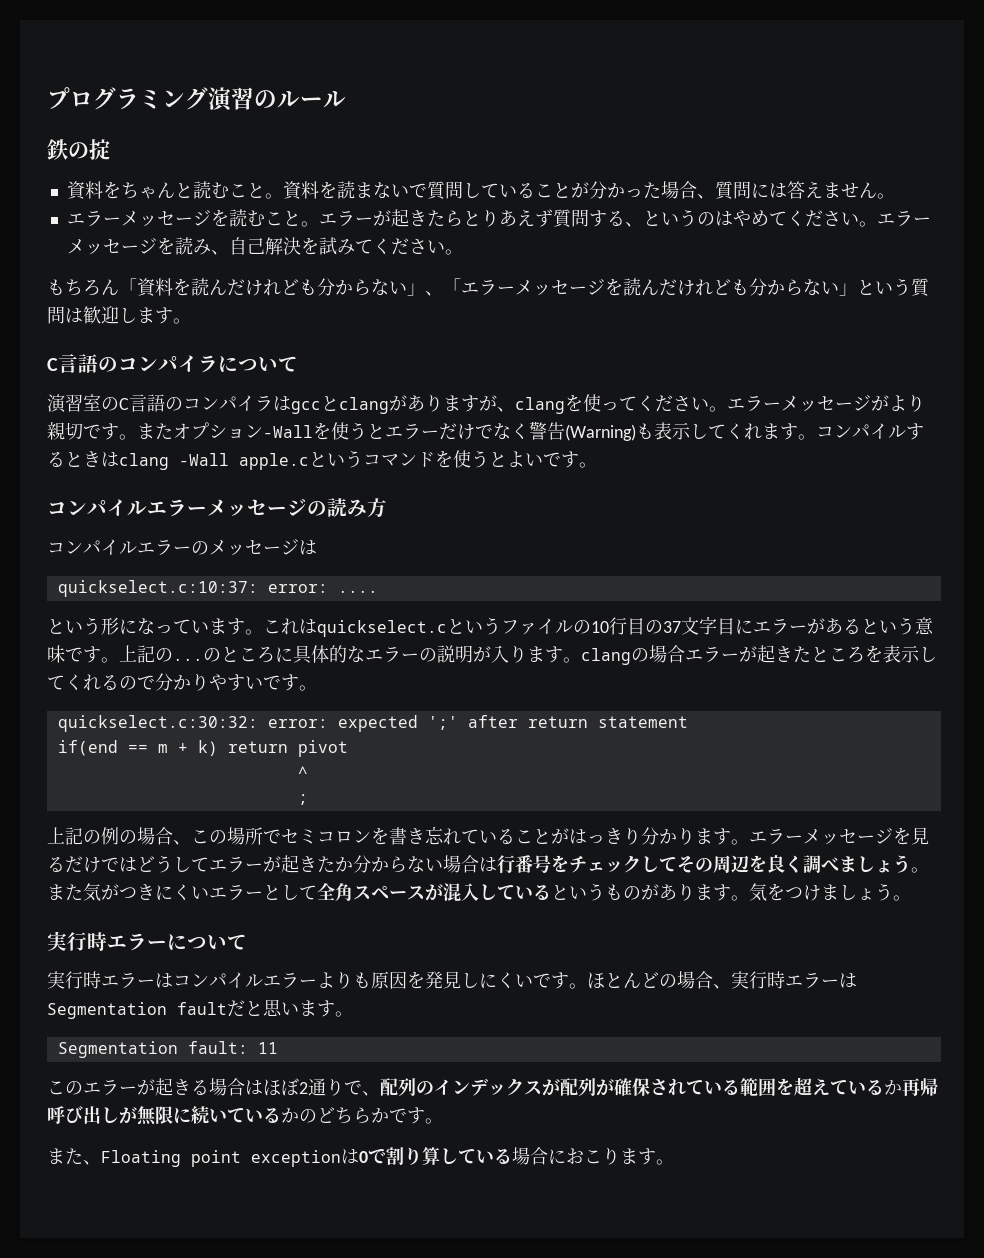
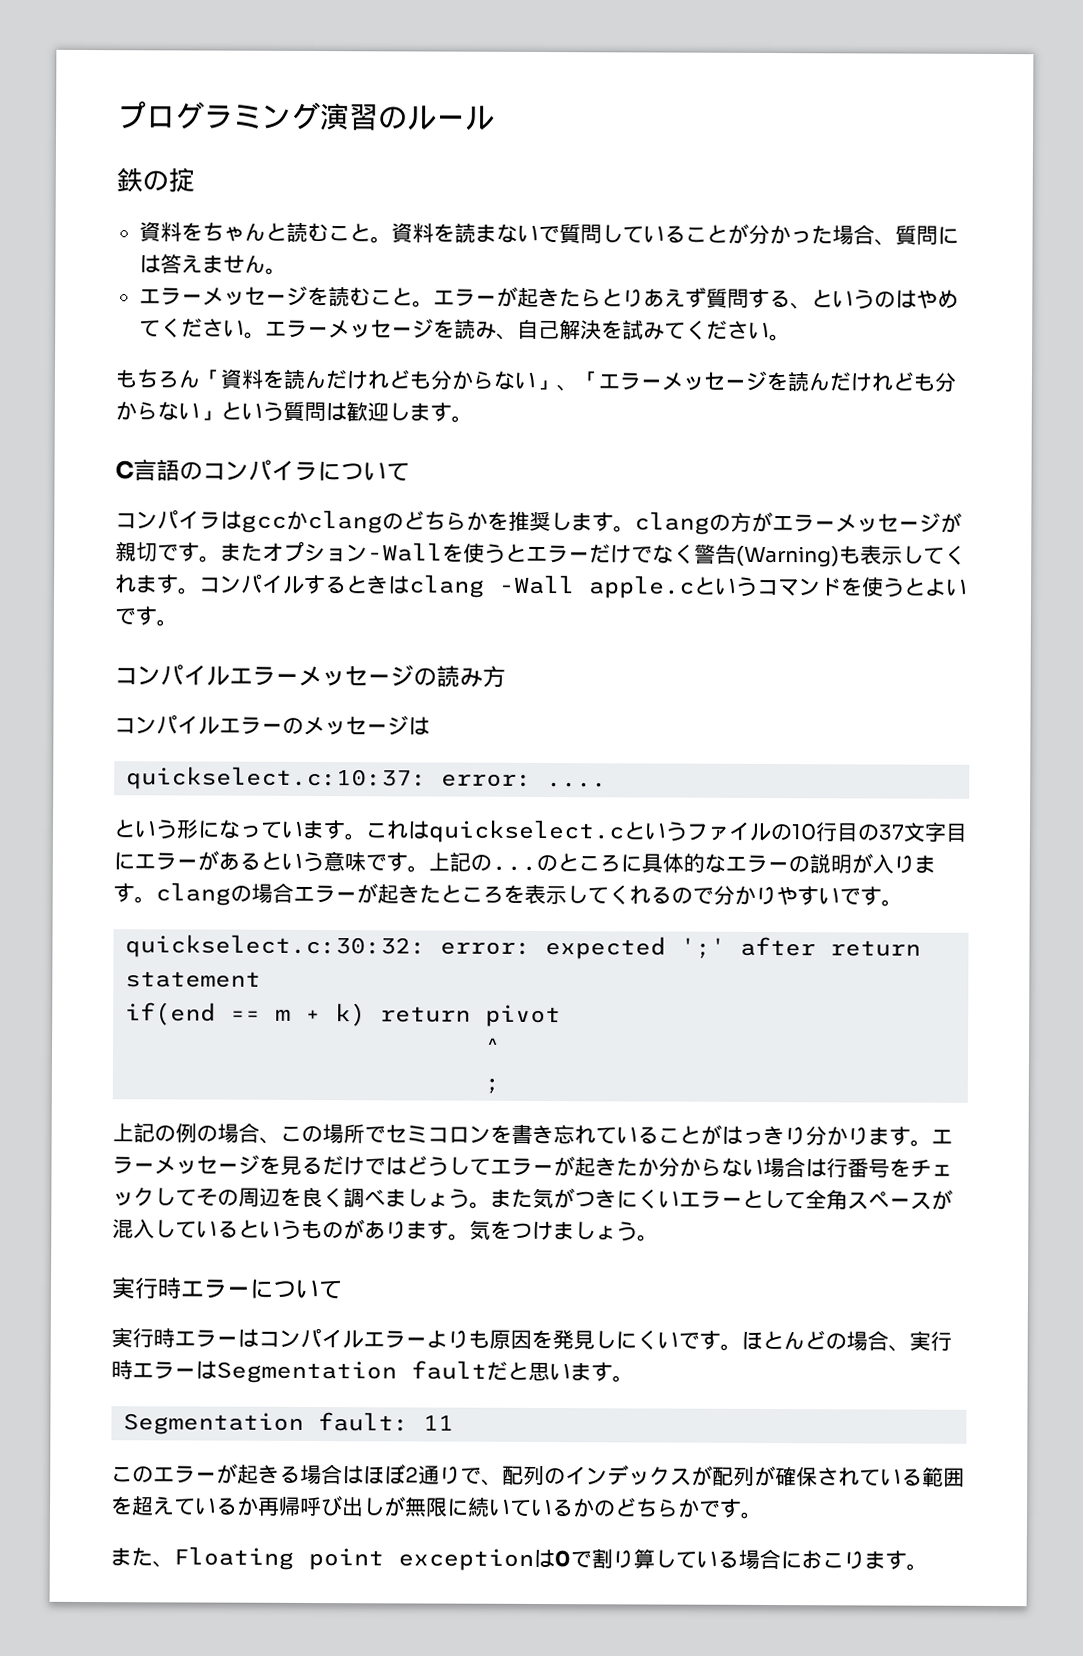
- 演習室のC言語のコンパイラはgccとclangがありますが、clangを使ってください。エラーメッセージがより親切です。
+ コンパイラはgccかclangのどちらかを推奨します。clangの方がエラーメッセージが親切です。

